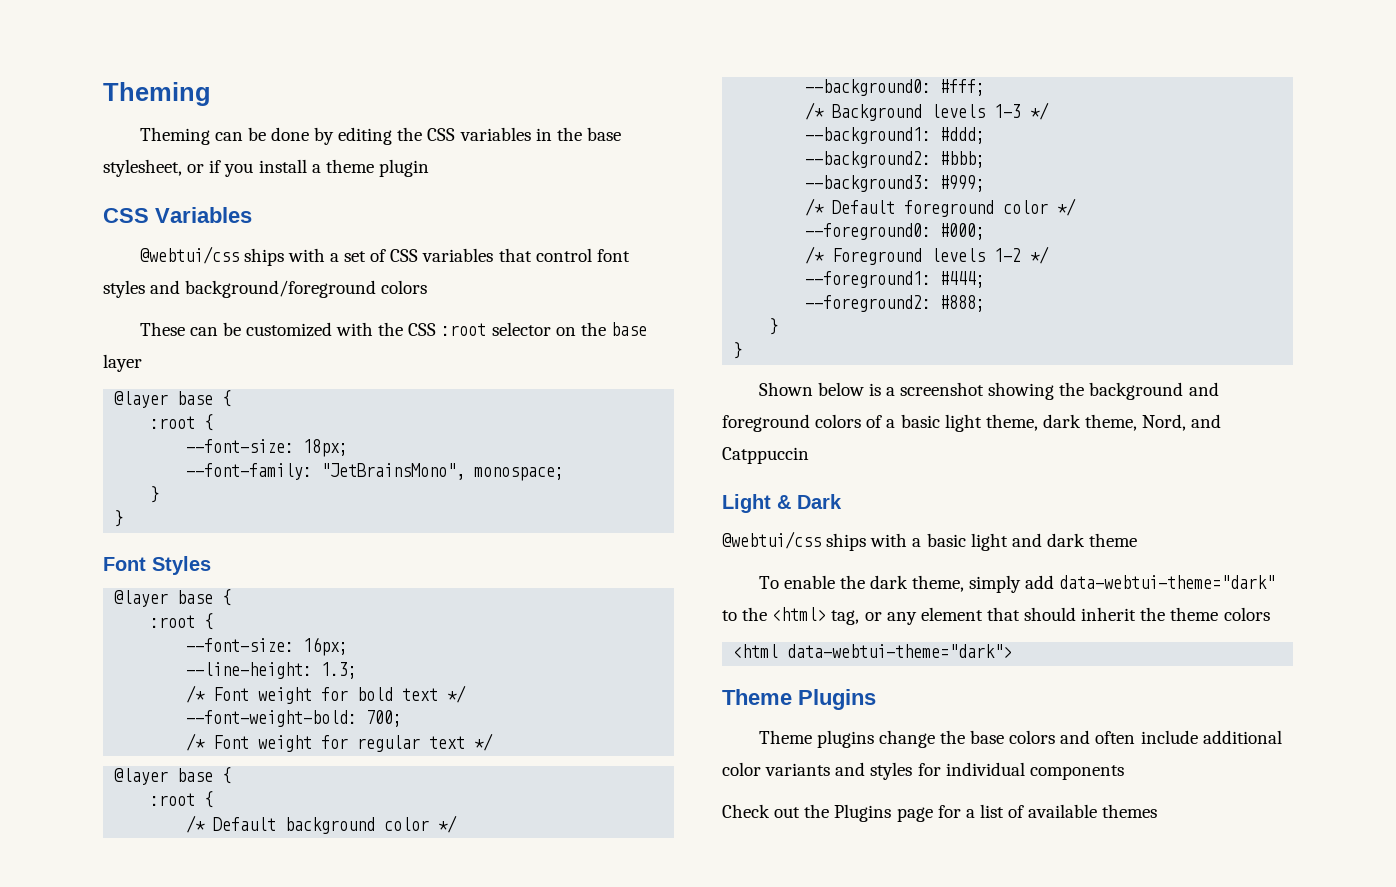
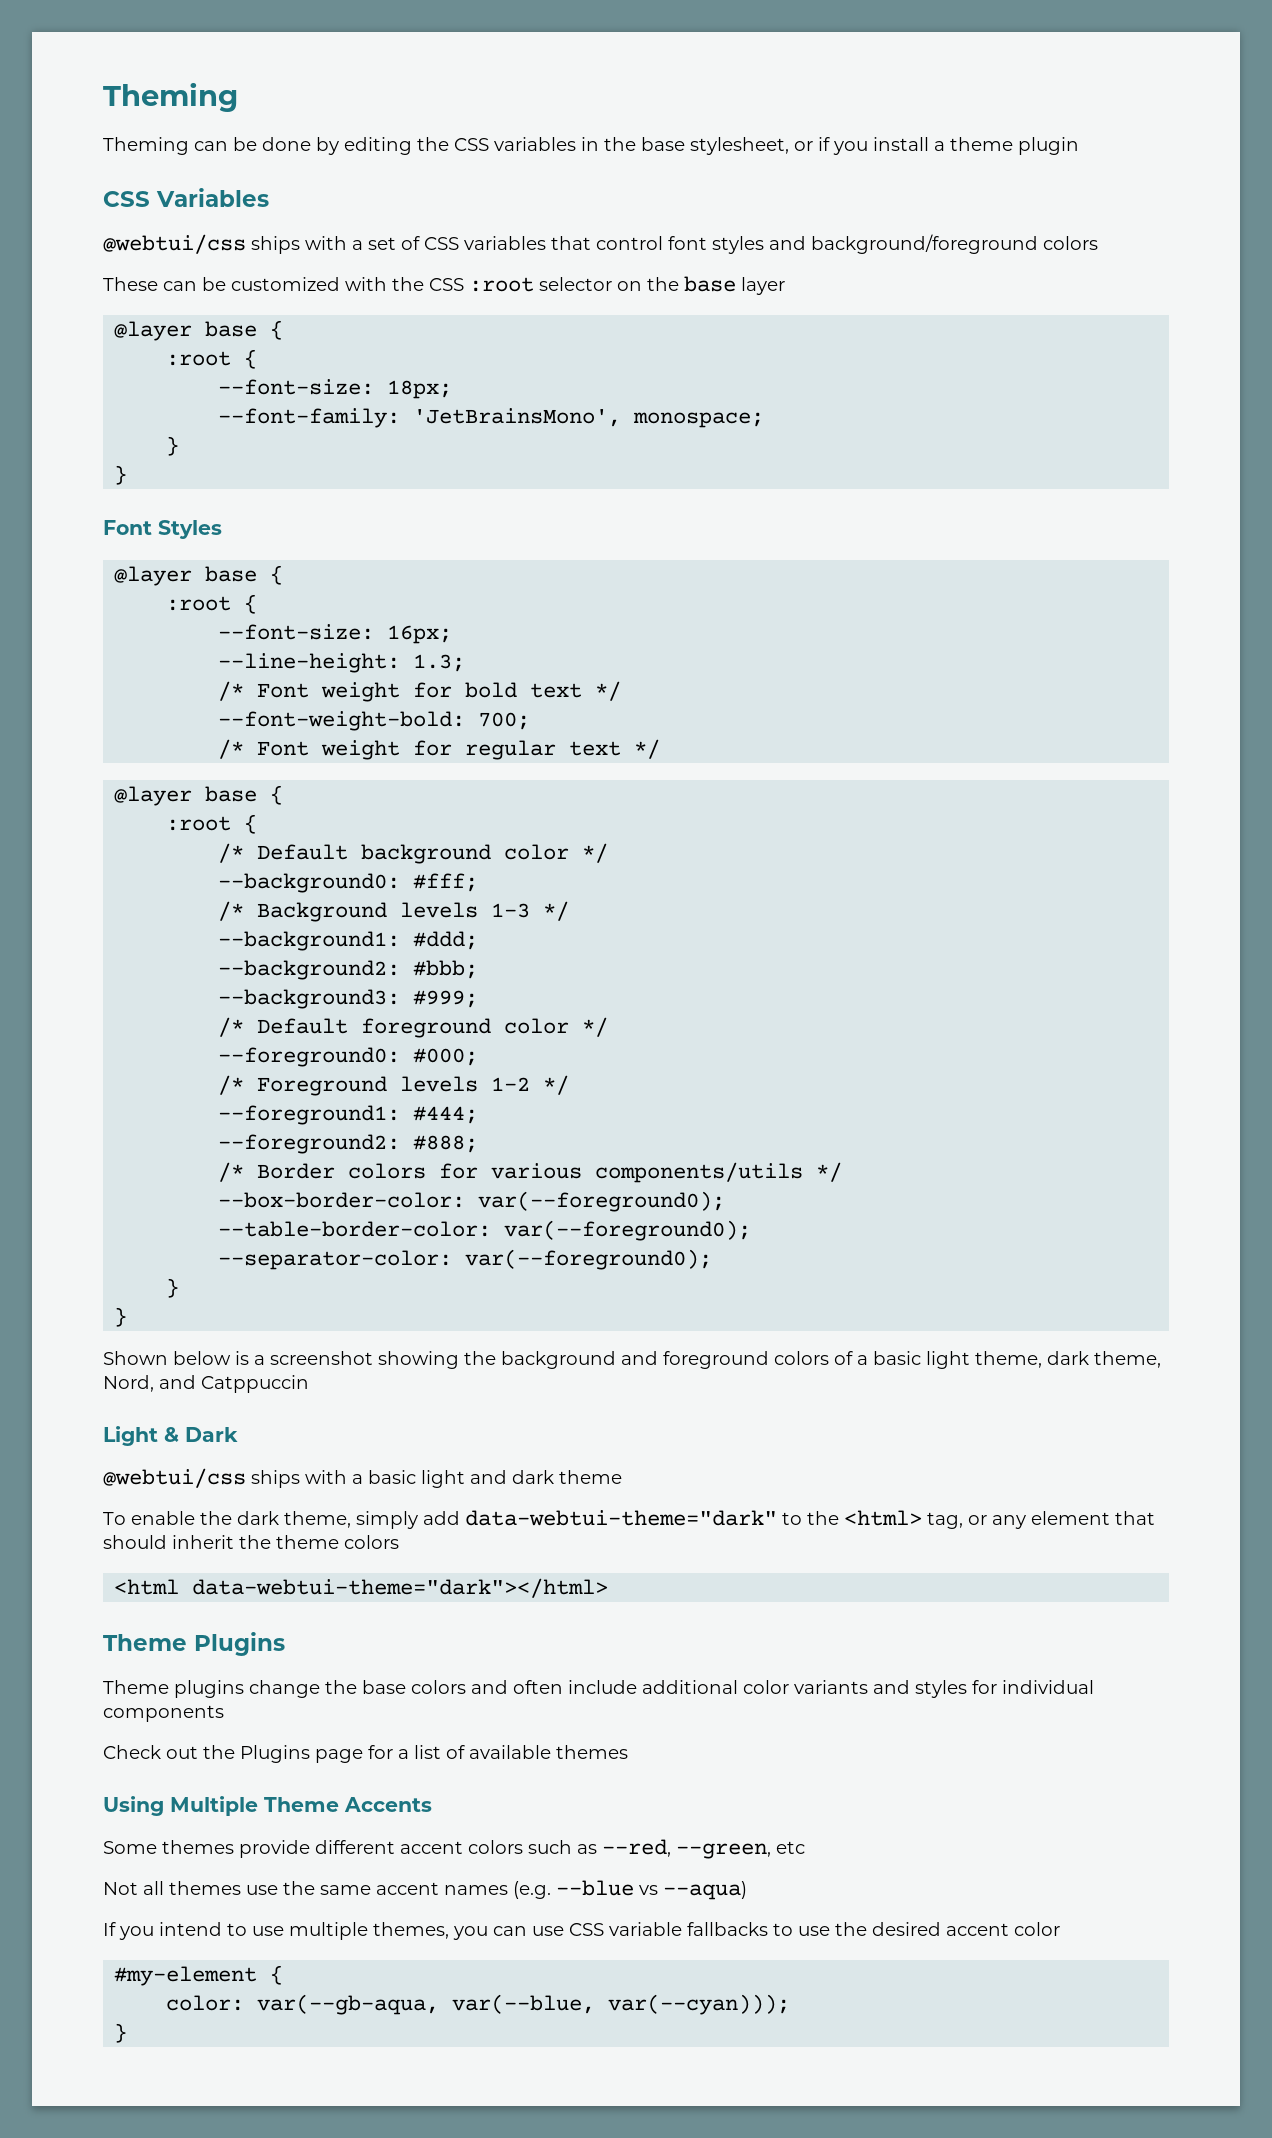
- --font-family: "JetBrainsMono", monospace;
+ --font-family: 'JetBrainsMono', monospace;
+ /* Border colors for various components/utils */
+ --box-border-color: var(--foreground0);
+ --table-border-color: var(--foreground0);
+ --separator-color: var(--foreground0);
- <html data-webtui-theme="dark">
+ <html data-webtui-theme="dark"></html>
+ Using Multiple Theme Accents
+ Some themes provide different accent colors such as --red, --green, etc
+ Not all themes use the same accent names (e.g. --blue vs --aqua)
+ If you intend to use multiple themes, you can use CSS variable fallbacks to use the desired accent color
+ #my-element {
+ color: var(--gb-aqua, var(--blue, var(--cyan)));
+ }

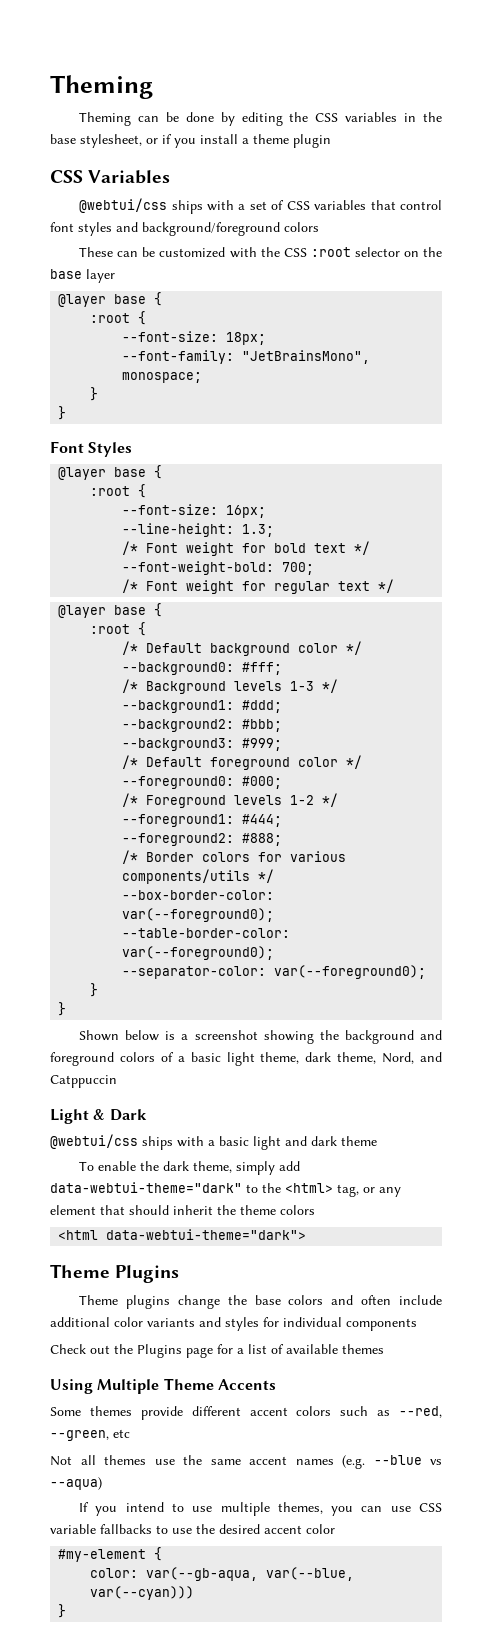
- --font-family: 'JetBrainsMono', monospace;
+ --font-family: "JetBrainsMono", monospace;
- <html data-webtui-theme="dark"></html>
+ <html data-webtui-theme="dark">
- color: var(--gb-aqua, var(--blue, var(--cyan)));
+ color: var(--gb-aqua, var(--blue, var(--cyan)))

